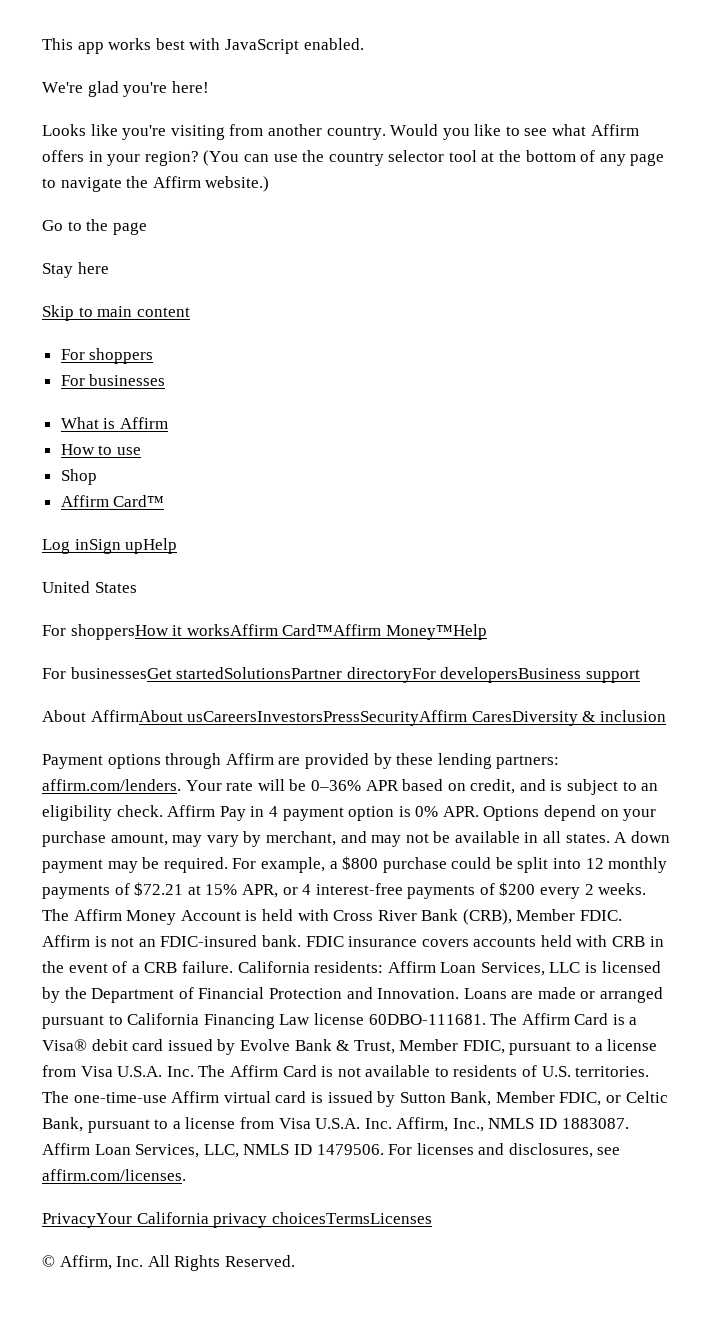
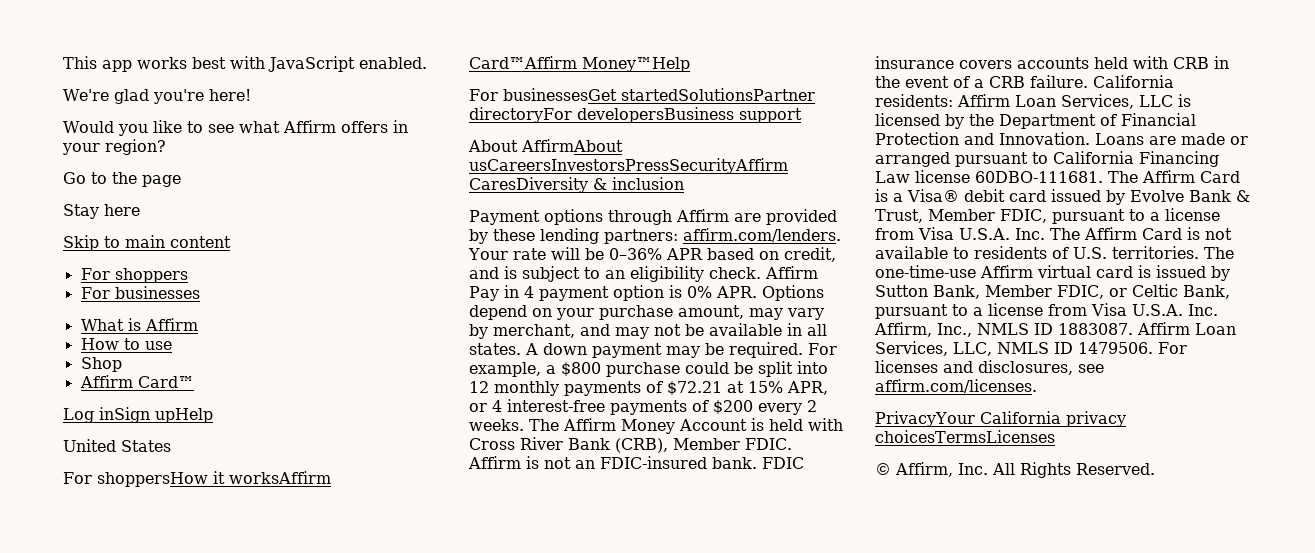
- Looks like you're visiting from another country.
- (You can use the country selector tool at the bottom of any page to navigate the Affirm website.)

